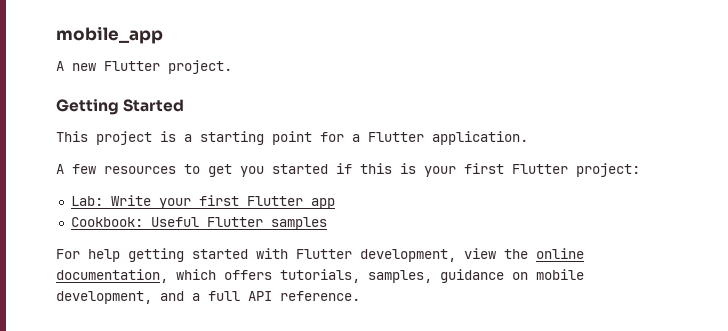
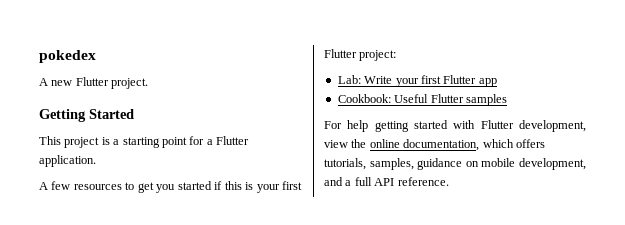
- mobile_app
+ pokedex

